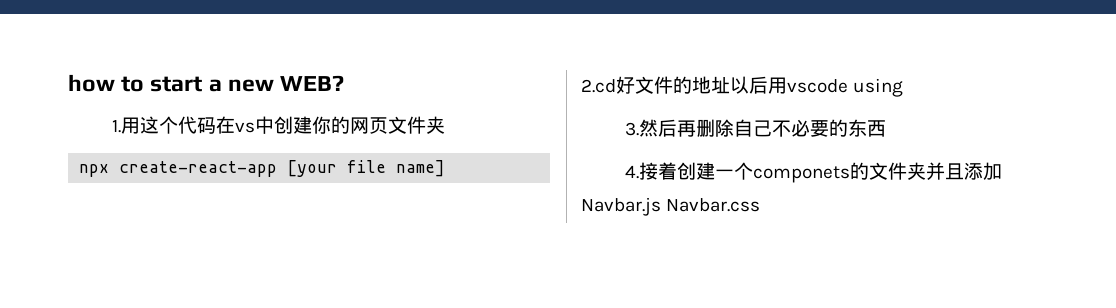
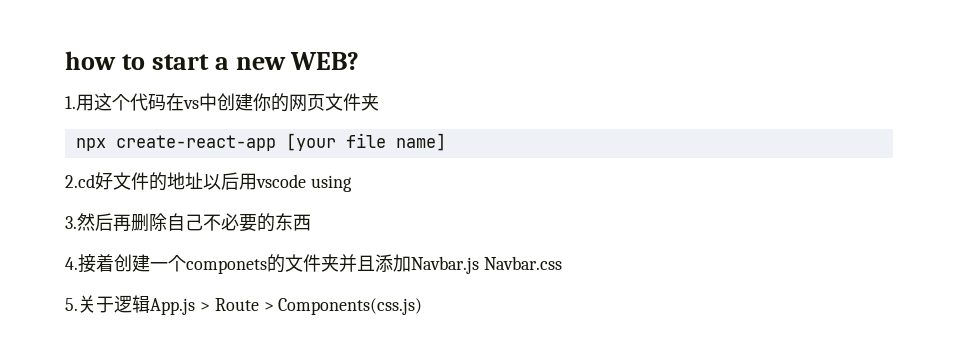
+ 5.关于逻辑App.js > Route > Components(css.js)

